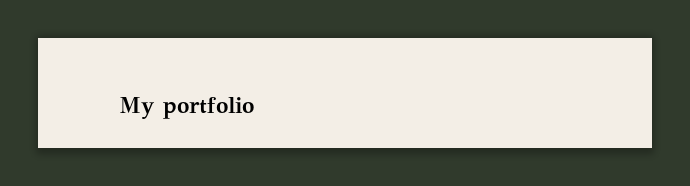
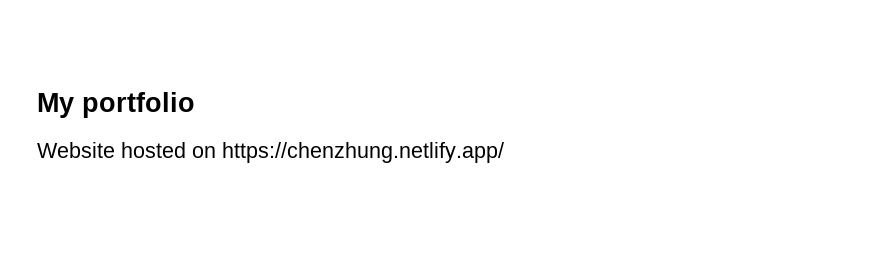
+ Website hosted on https://chenzhung.netlify.app/

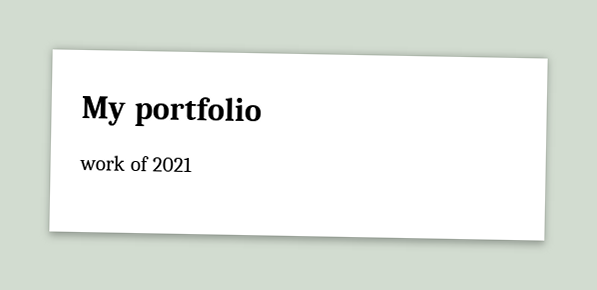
- Website hosted on https://chenzhung.netlify.app/
+ work of 2021

